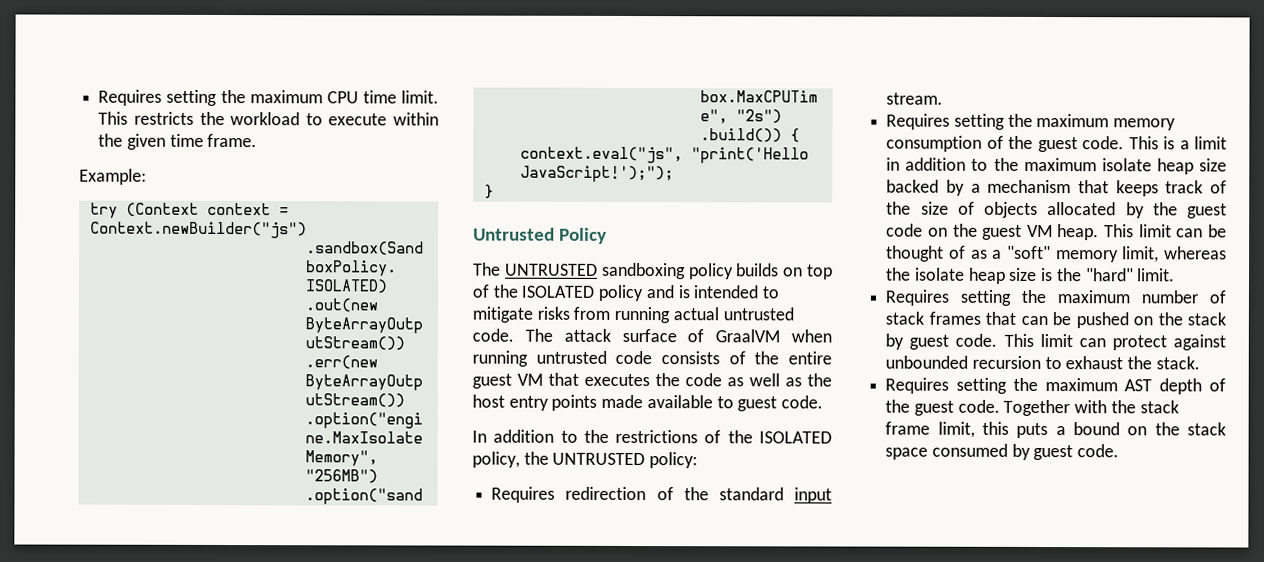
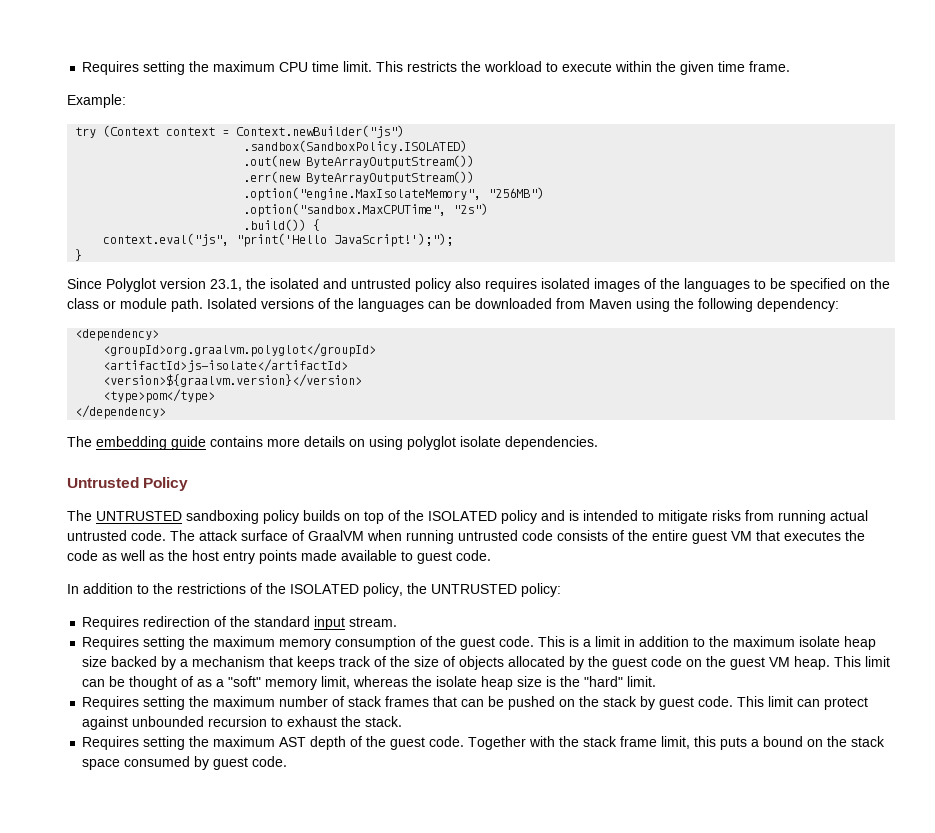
+ Since Polyglot version 23.1, the isolated and untrusted policy also requires isolated images of the languages to be specified on the class or module path. Isolated versions of the languages can be downloaded from Maven using the following dependency:
+ <dependency>
+ <groupId>org.graalvm.polyglot</groupId>
+ <artifactId>js-isolate</artifactId>
+ <version>${graalvm.version}</version>
+ <type>pom</type>
+ </dependency>
+ The embedding guide contains more details on using polyglot isolate dependencies.

